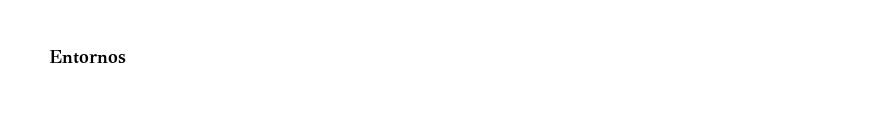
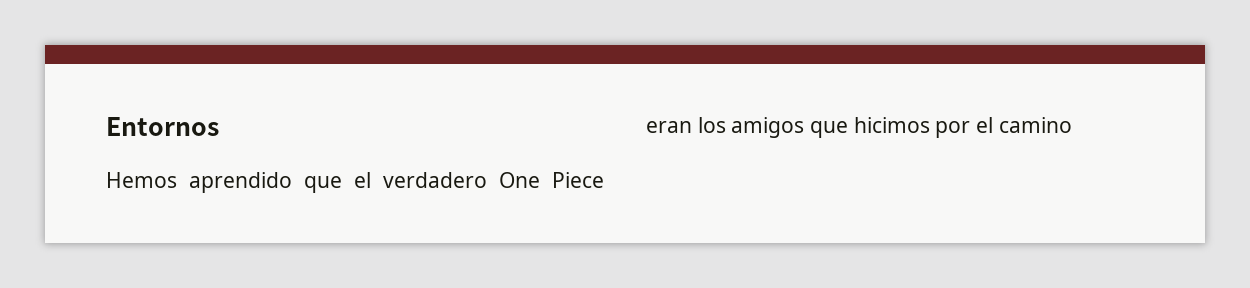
+ Hemos aprendido que el verdadero One Piece eran los amigos que hicimos por el camino

